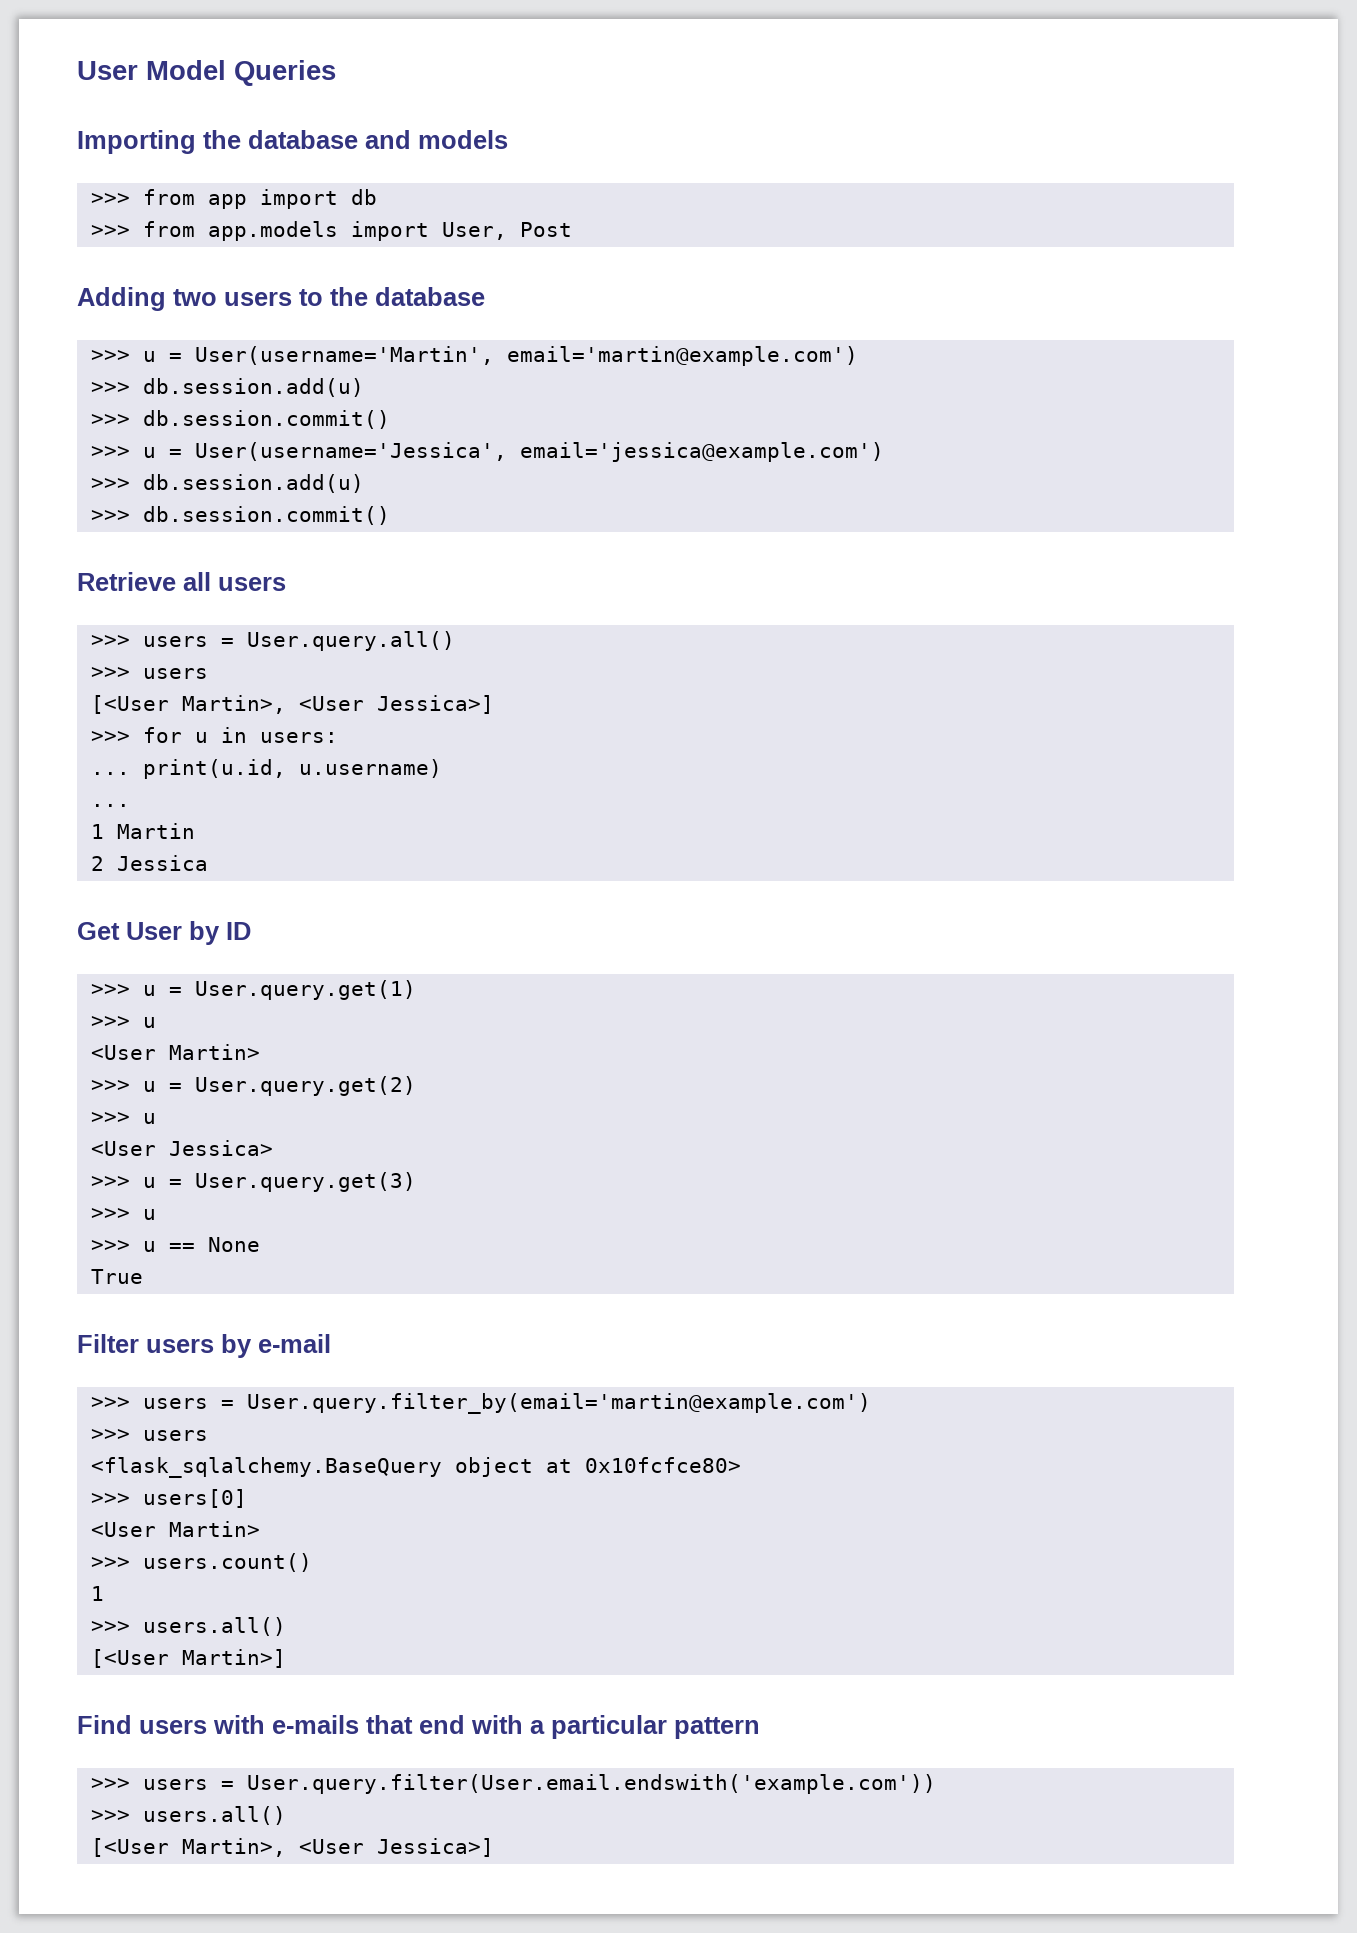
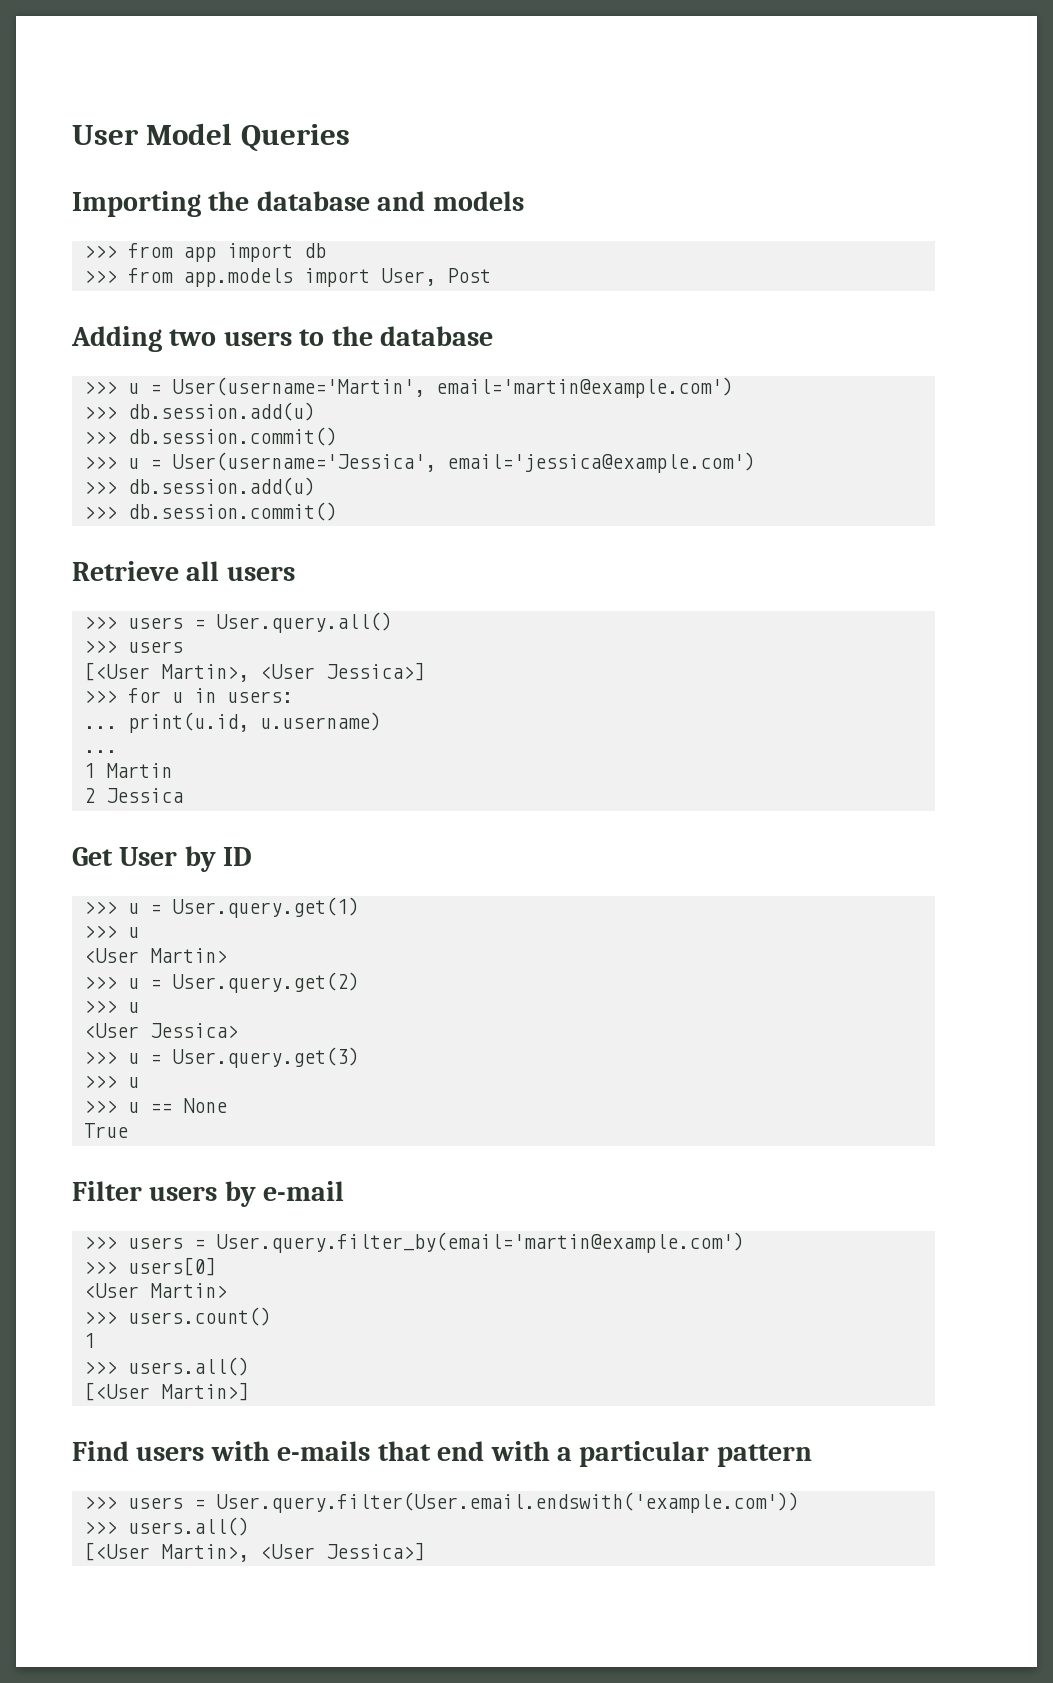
  >>> users = User.query.filter_by(email='martin@example.com')
- >>> users
- <flask_sqlalchemy.BaseQuery object at 0x10fcfce80>

